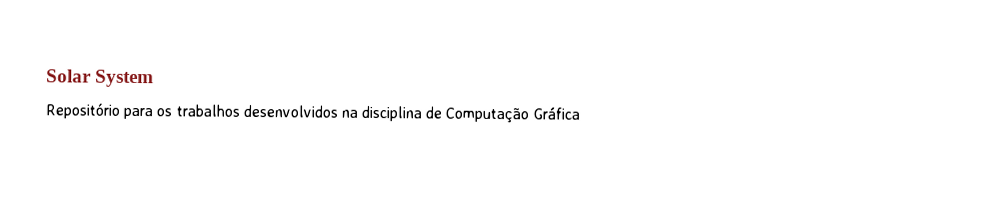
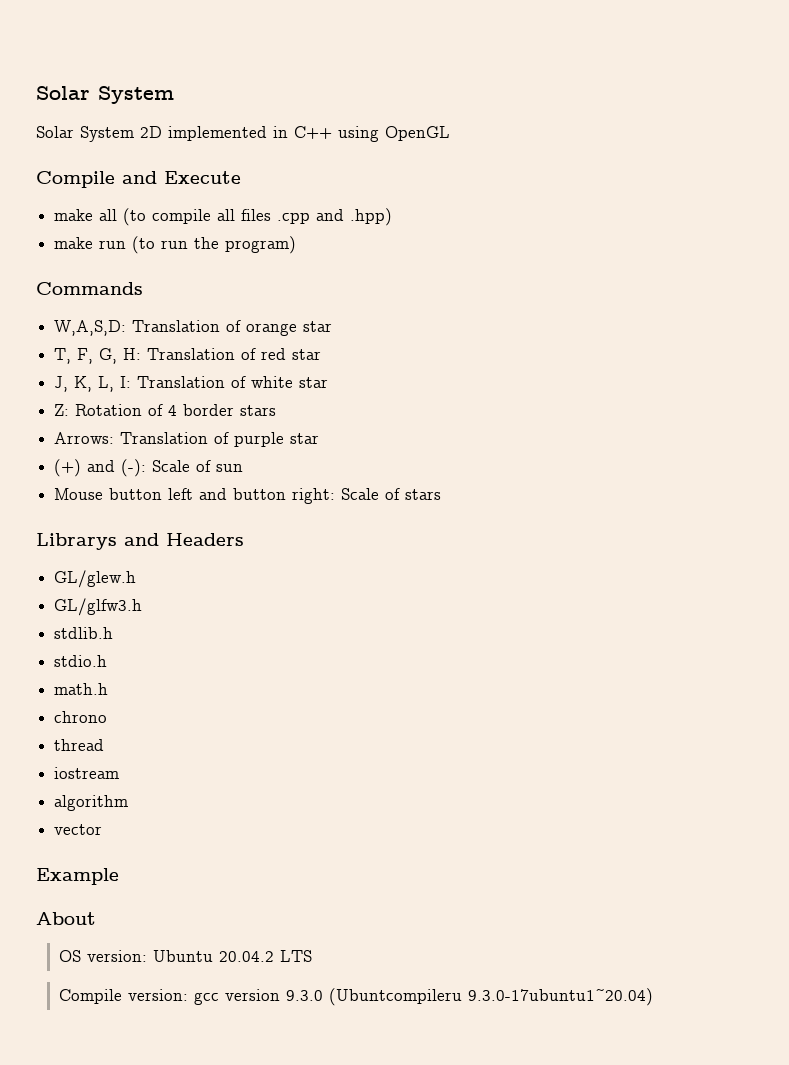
- Repositório para os trabalhos desenvolvidos na disciplina de Computação Gráfica
+ Solar System 2D implemented in C++ using OpenGL
+ Compile and Execute
+ make all (to compile all files .cpp and .hpp)
+ make run (to run the program)
+ Commands
+ W,A,S,D: Translation of orange star
+ T, F, G, H: Translation of red star
+ J, K, L, I: Translation of white star
+ Z: Rotation of 4 border stars
+ Arrows: Translation of purple star
+ (+) and (-): Scale of sun
+ Mouse button left and button right: Scale of stars
+ Librarys and Headers
+ GL/glew.h
+ GL/glfw3.h
+ stdlib.h
+ stdio.h
+ math.h
+ chrono
+ thread
+ iostream
+ algorithm
+ vector
+ Example
+ About
+ OS version: Ubuntu 20.04.2 LTS
+ Compile version: gcc version 9.3.0 (Ubuntcompileru 9.3.0-17ubuntu1~20.04)

